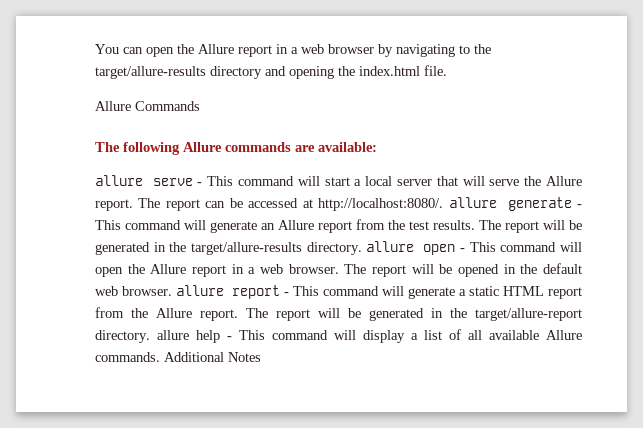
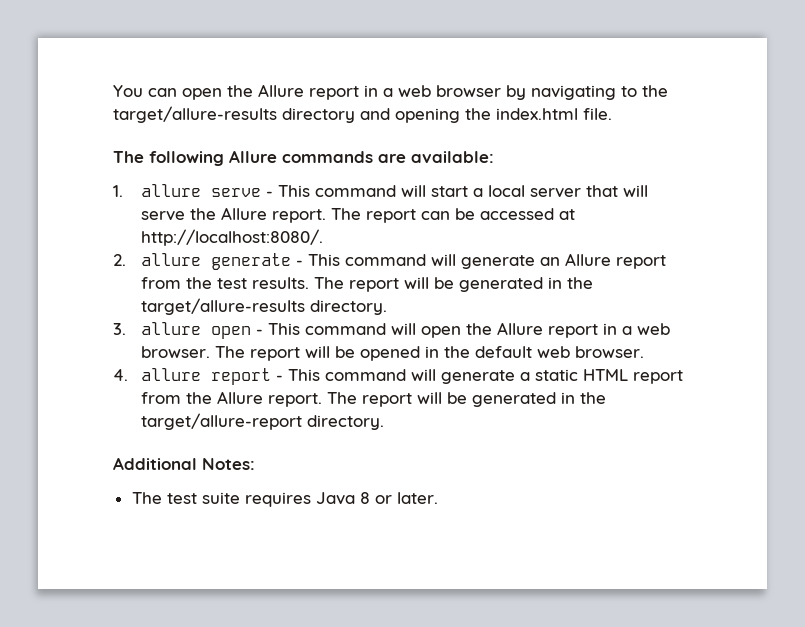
- Allure Commands
- allure serve - This command will start a local server that will serve the Allure report.
+ 1. allure serve - This command will start a local server that will serve the Allure report.
- The report can be accessed at http://localhost:8080/. allure generate - This command will generate an Allure report from the test results.
+ The report can be accessed at http://localhost:8080/.
+ 2. allure generate - This command will generate an Allure report from the test results.
- The report will be generated in the target/allure-results directory. allure open - This command will open the Allure report in a web browser.
+ The report will be generated in the target/allure-results directory.
+ 3. allure open - This command will open the Allure report in a web browser.
- The report will be opened in the default web browser. allure report - This command will generate a static HTML report from the Allure report.
+ The report will be opened in the default web browser.
+ 4. allure report - This command will generate a static HTML report from the Allure report.
- The report will be generated in the target/allure-report directory. allure help - This command will display a list of all available Allure commands. Additional Notes
+ The report will be generated in the target/allure-report directory.
+ Additional Notes:
+ The test suite requires Java 8 or later.

